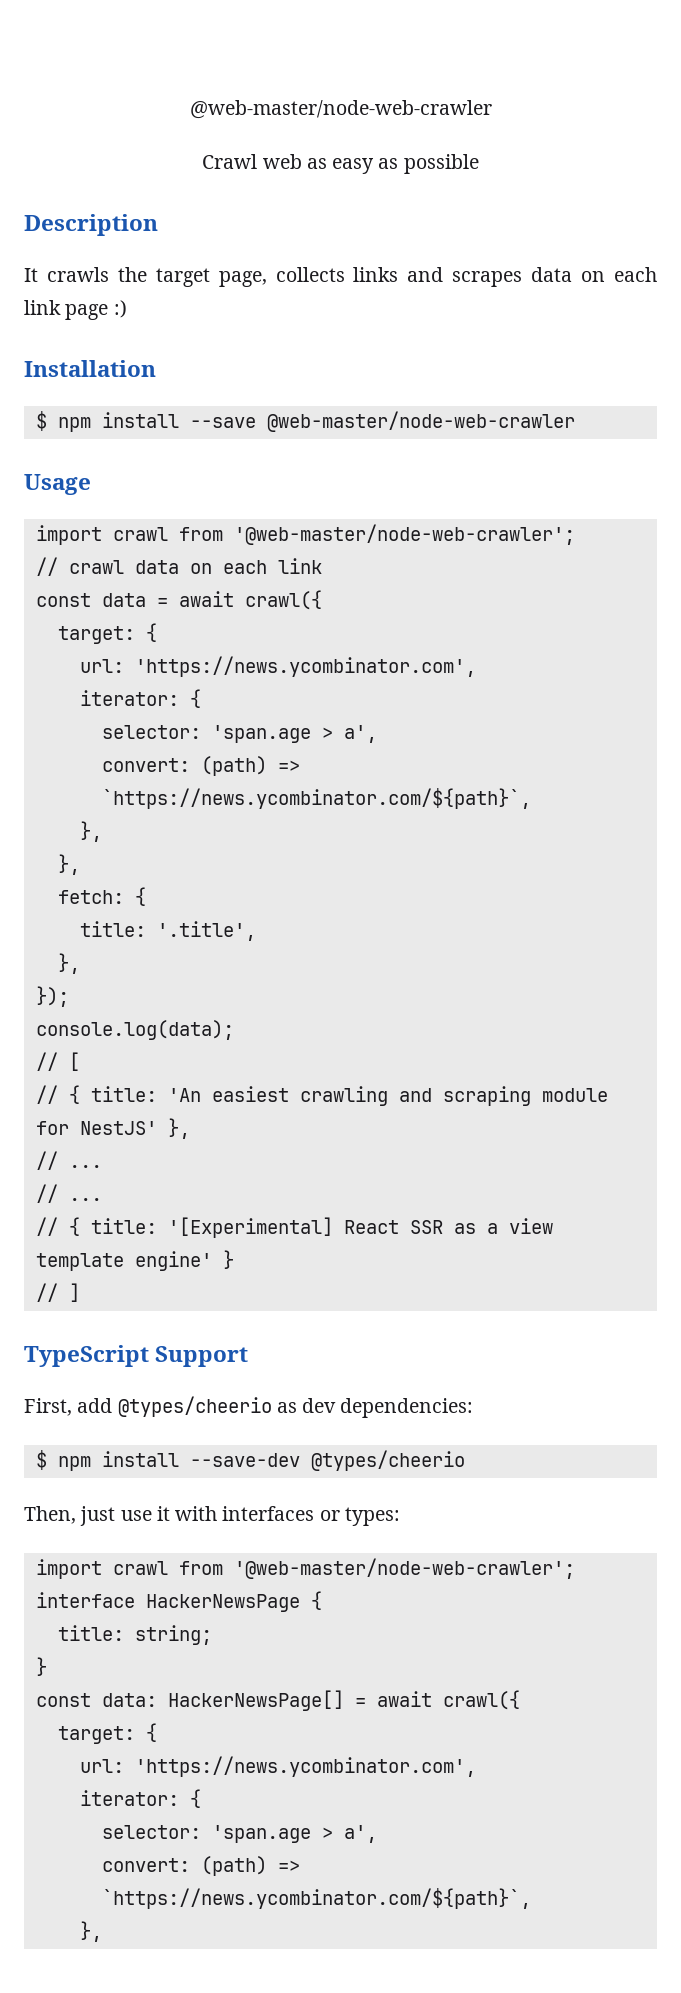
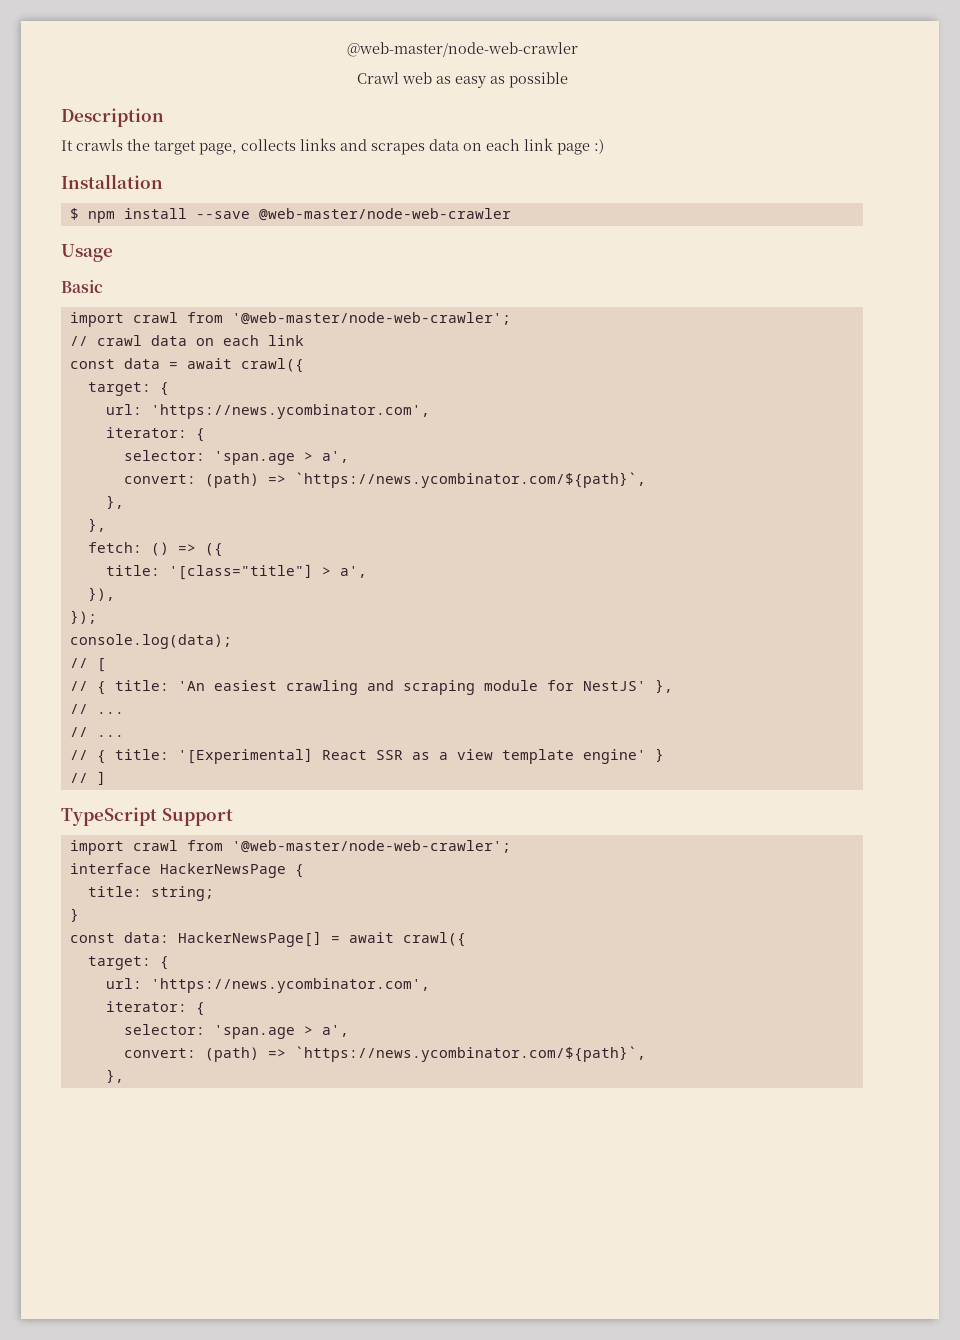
+ Basic
- fetch: {
- title: '.title',
- },
+ fetch: () => ({
+ title: '[class="title"] > a',
+ }),
- First, add @types/cheerio as dev dependencies:
- $ npm install --save-dev @types/cheerio
- Then, just use it with interfaces or types:

